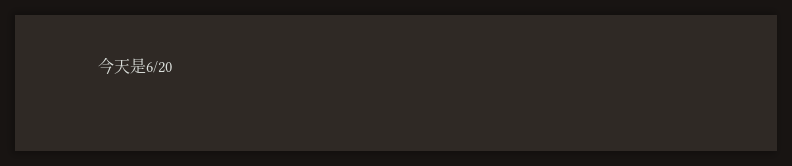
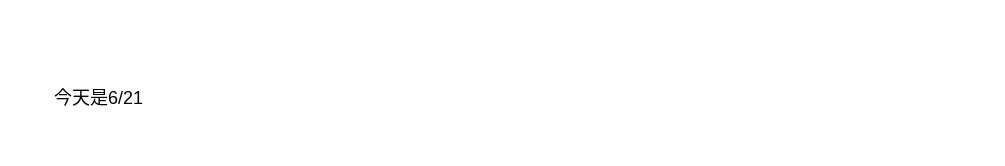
- 今天是6/20
+ 今天是6/21

